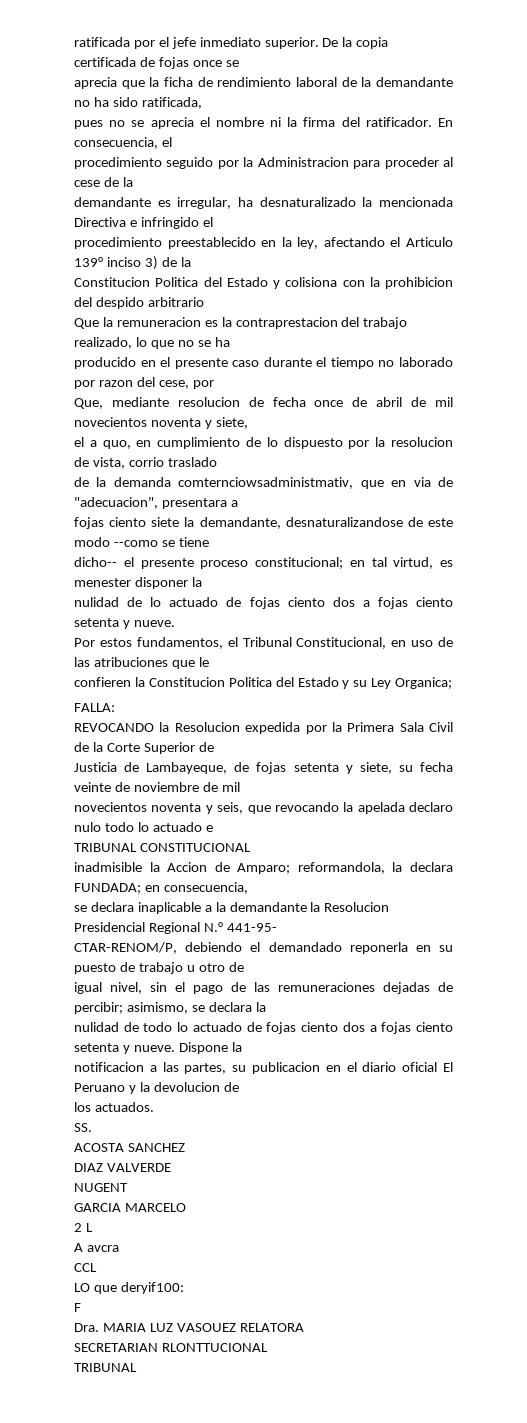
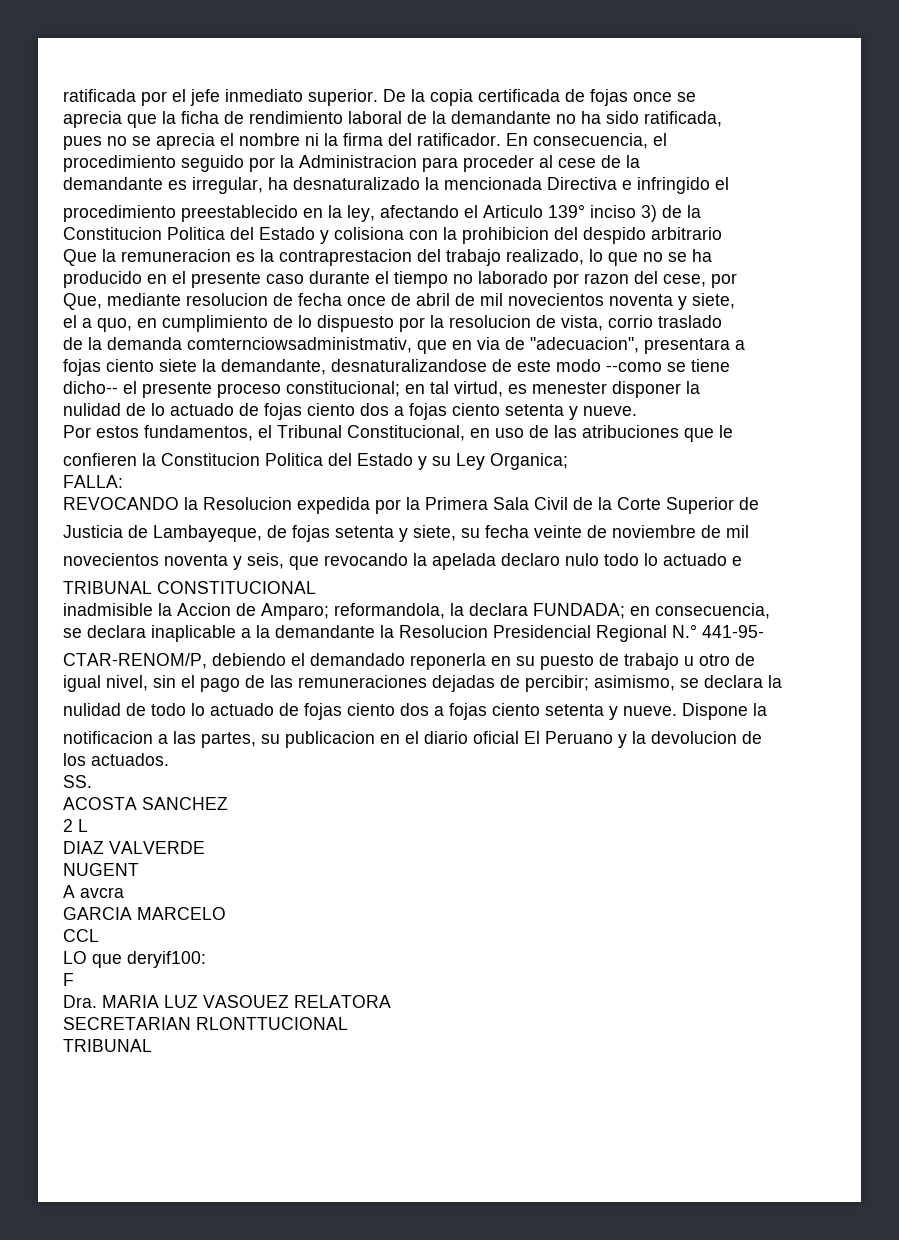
+ 2 L
+ A avcra
- 2 L
- A avcra

